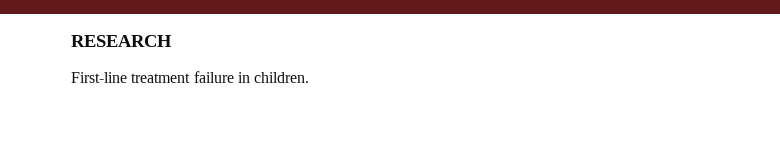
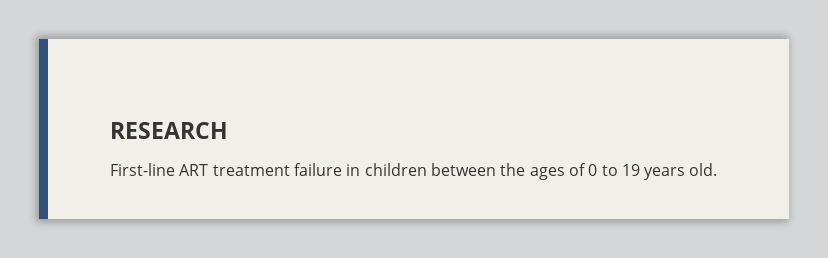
- First-line treatment failure in children.
+ First-line ART treatment failure in children between the ages of 0 to 19 years old.

